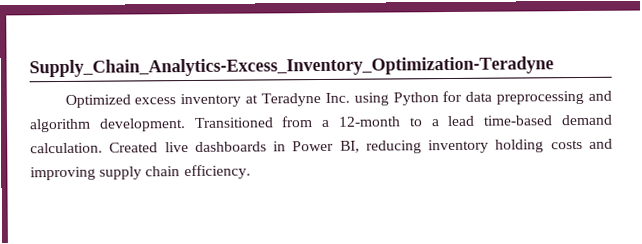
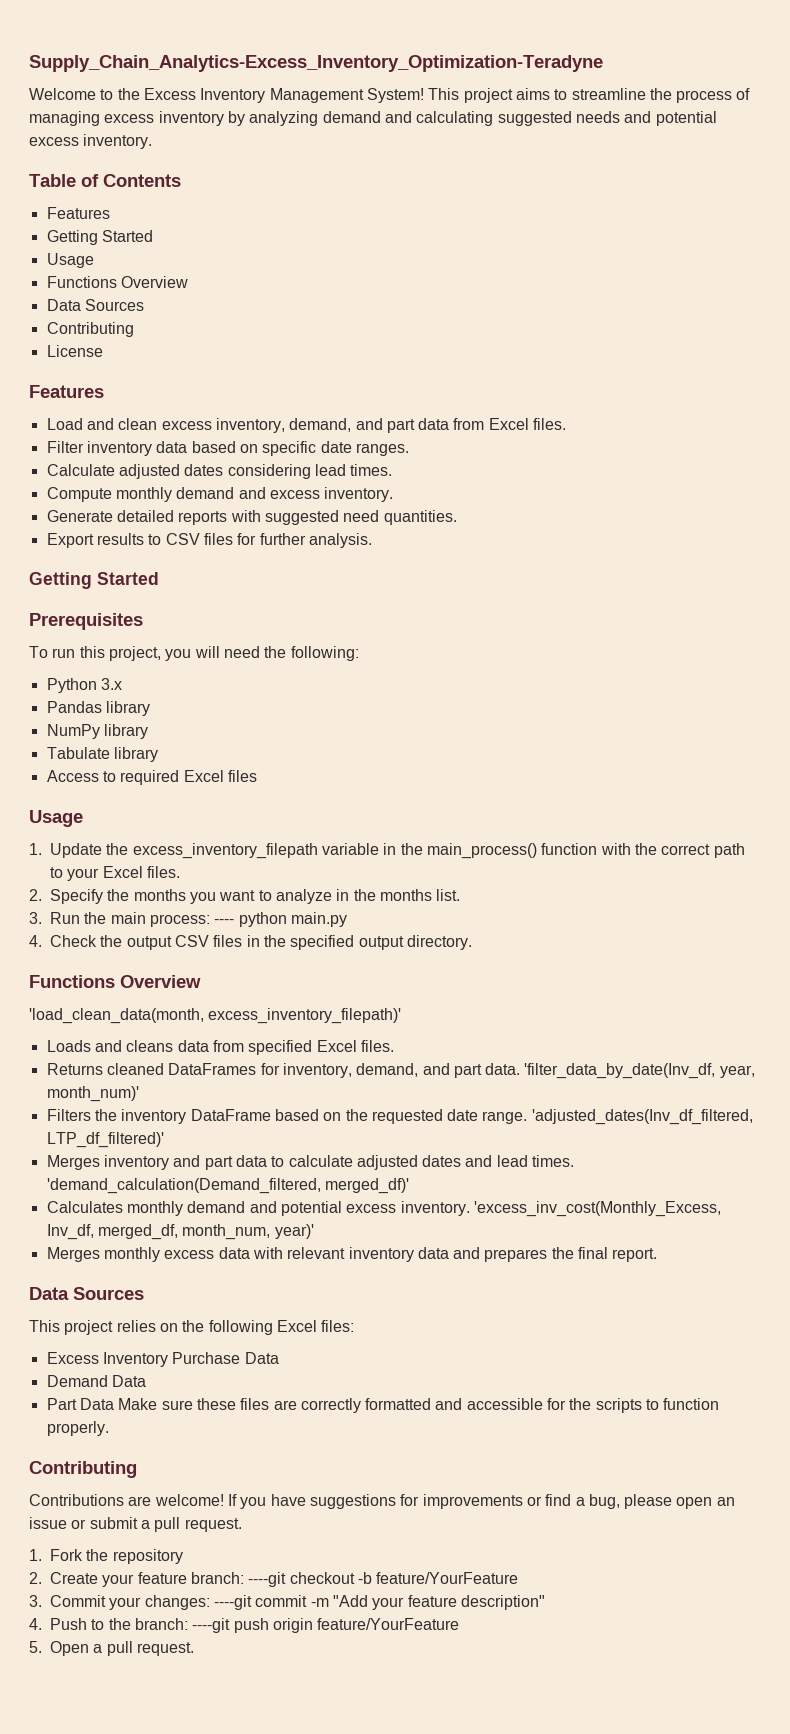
- Optimized excess inventory at Teradyne Inc. using Python for data preprocessing and algorithm development. Transitioned from a 12-month to a lead time-based demand calculation. Created live dashboards in Power BI, reducing inventory holding costs and improving supply chain efficiency.
+ Welcome to the Excess Inventory Management System! This project aims to streamline the process of managing excess inventory by analyzing demand and calculating suggested needs and potential excess inventory.
+ Table of Contents
+ Features
+ Getting Started
+ Usage
+ Functions Overview
+ Data Sources
+ Contributing
+ License
+ Features
+ Load and clean excess inventory, demand, and part data from Excel files.
+ Filter inventory data based on specific date ranges.
+ Calculate adjusted dates considering lead times.
+ Compute monthly demand and excess inventory.
+ Generate detailed reports with suggested need quantities.
+ Export results to CSV files for further analysis.
+ Getting Started
+ Prerequisites
+ To run this project, you will need the following:
+ Python 3.x
+ Pandas library
+ NumPy library
+ Tabulate library
+ Access to required Excel files
+ Usage
+ 1. Update the excess_inventory_filepath variable in the main_process() function with the correct path to your Excel files.
+ 2. Specify the months you want to analyze in the months list.
+ 3. Run the main process: ---- python main.py
+ 4. Check the output CSV files in the specified output directory.
+ Functions Overview
+ 'load_clean_data(month, excess_inventory_filepath)'
+ Loads and cleans data from specified Excel files.
+ Returns cleaned DataFrames for inventory, demand, and part data. 'filter_data_by_date(Inv_df, year, month_num)'
+ Filters the inventory DataFrame based on the requested date range. 'adjusted_dates(Inv_df_filtered, LTP_df_filtered)'
+ Merges inventory and part data to calculate adjusted dates and lead times. 'demand_calculation(Demand_filtered, merged_df)'
+ Calculates monthly demand and potential excess inventory. 'excess_inv_cost(Monthly_Excess, Inv_df, merged_df, month_num, year)'
+ Merges monthly excess data with relevant inventory data and prepares the final report.
+ Data Sources
+ This project relies on the following Excel files:
+ Excess Inventory Purchase Data
+ Demand Data
+ Part Data Make sure these files are correctly formatted and accessible for the scripts to function properly.
+ Contributing
+ Contributions are welcome! If you have suggestions for improvements or find a bug, please open an issue or submit a pull request.
+ 1. Fork the repository
+ 2. Create your feature branch: ----git checkout -b feature/YourFeature
+ 3. Commit your changes: ----git commit -m "Add your feature description"
+ 4. Push to the branch: ----git push origin feature/YourFeature
+ 5. Open a pull request.

